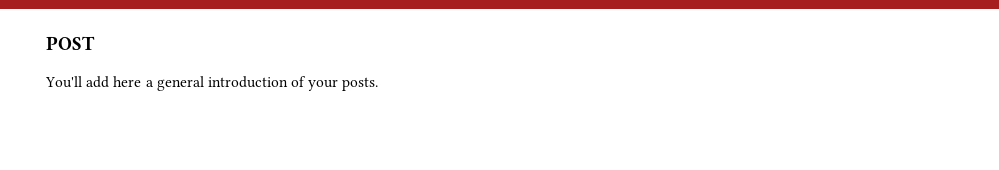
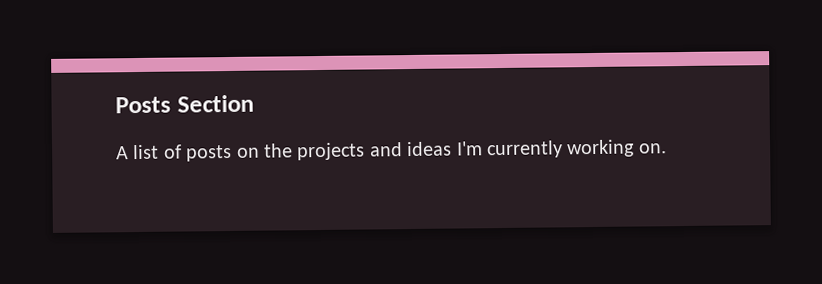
- POST
- You'll add here a general introduction of your posts.
+ Posts Section
+ A list of posts on the projects and ideas I'm currently working on.

